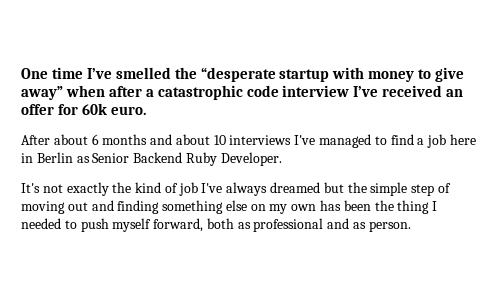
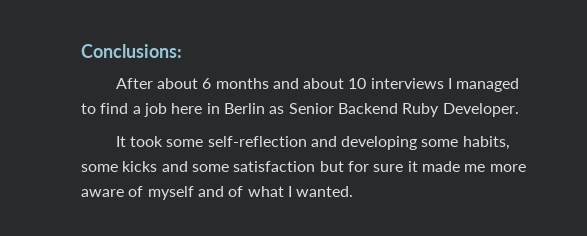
- One time I’ve smelled the “desperate startup with money to give away” when after a catastrophic code interview I’ve received an offer for 60k euro.
+ Conclusions:
- After about 6 months and about 10 interviews I've managed to find a job here in Berlin as Senior Backend Ruby Developer.
+ After about 6 months and about 10 interviews I managed to find a job here in Berlin as Senior Backend Ruby Developer.
- It's not exactly the kind of job I've always dreamed but the simple step of moving out and finding something else on my own has been the thing I needed to push myself forward, both as professional and as person.
+ It took some self-reflection and developing some habits, some kicks and some satisfaction but for sure it made me more aware of myself and of what I wanted.

